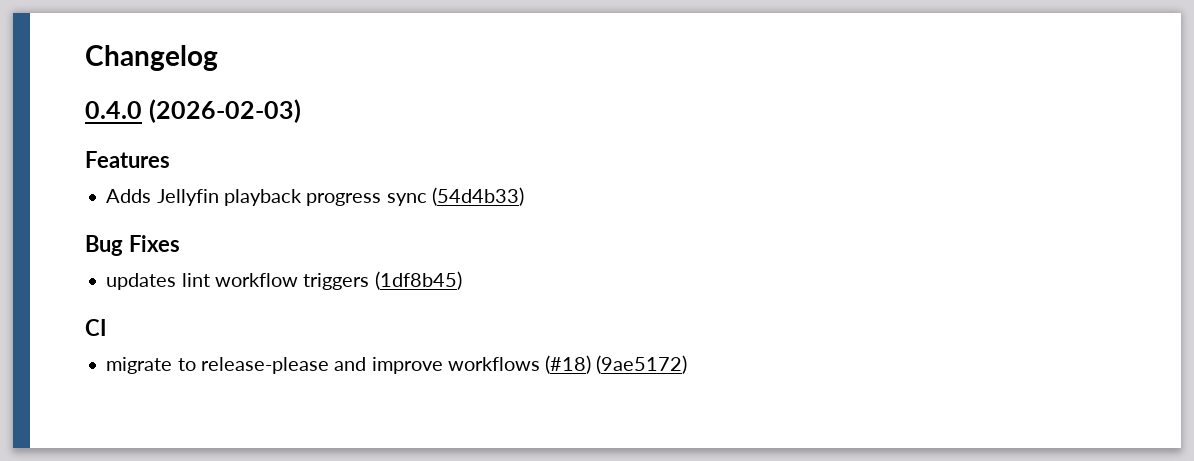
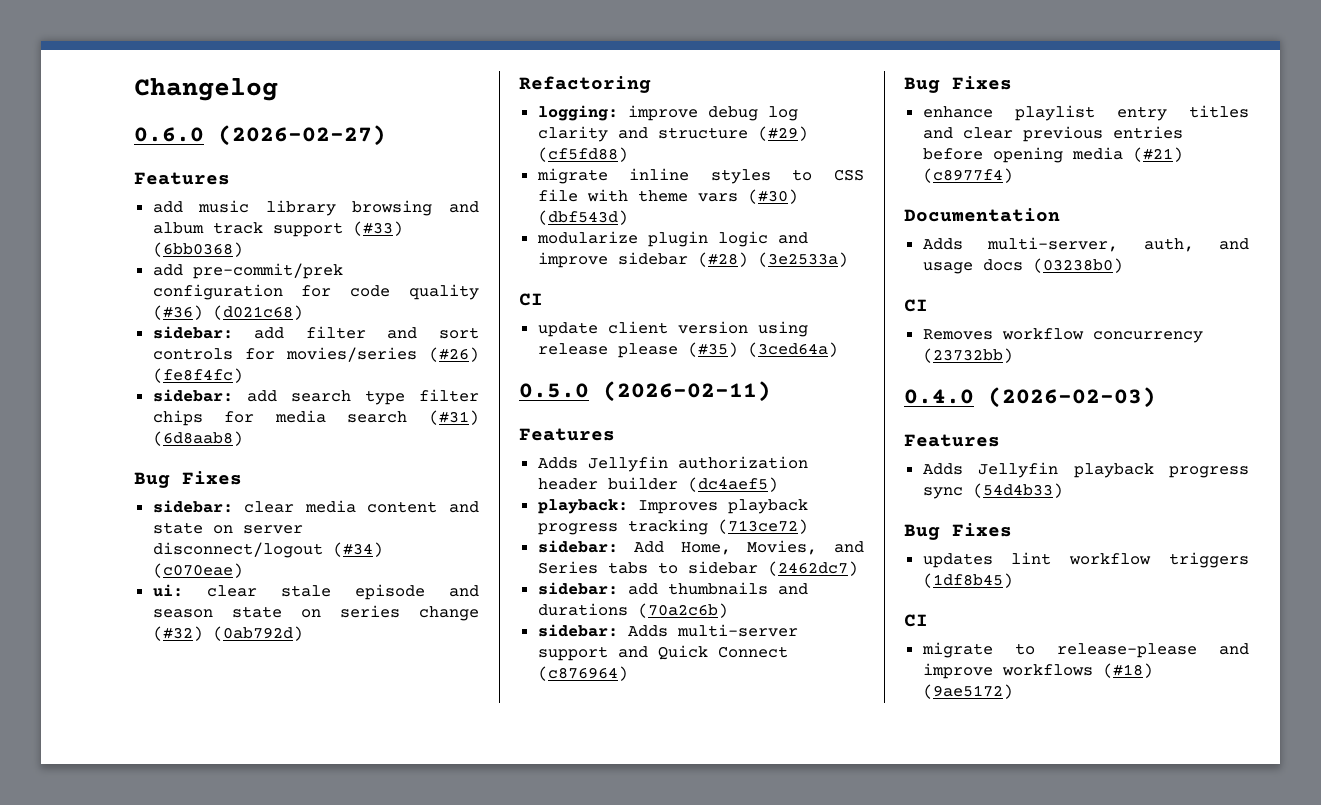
+ 0.6.0 (2026-02-27)
+ Features
+ add music library browsing and album track support (#33) (6bb0368)
+ add pre-commit/prek configuration for code quality (#36) (d021c68)
+ sidebar: add filter and sort controls for movies/series (#26) (fe8f4fc)
+ sidebar: add search type filter chips for media search (#31) (6d8aab8)
+ Bug Fixes
+ sidebar: clear media content and state on server disconnect/logout (#34) (c070eae)
+ ui: clear stale episode and season state on series change (#32) (0ab792d)
+ Refactoring
+ logging: improve debug log clarity and structure (#29) (cf5fd88)
+ migrate inline styles to CSS file with theme vars (#30) (dbf543d)
+ modularize plugin logic and improve sidebar (#28) (3e2533a)
+ CI
+ update client version using release please (#35) (3ced64a)
+ 0.5.0 (2026-02-11)
+ Features
+ Adds Jellyfin authorization header builder (dc4aef5)
+ playback: Improves playback progress tracking (713ce72)
+ sidebar: Add Home, Movies, and Series tabs to sidebar (2462dc7)
+ sidebar: add thumbnails and durations (70a2c6b)
+ sidebar: Adds multi-server support and Quick Connect (c876964)
+ Bug Fixes
+ enhance playlist entry titles and clear previous entries before opening media (#21) (c8977f4)
+ Documentation
+ Adds multi-server, auth, and usage docs (03238b0)
+ CI
+ Removes workflow concurrency (23732bb)

